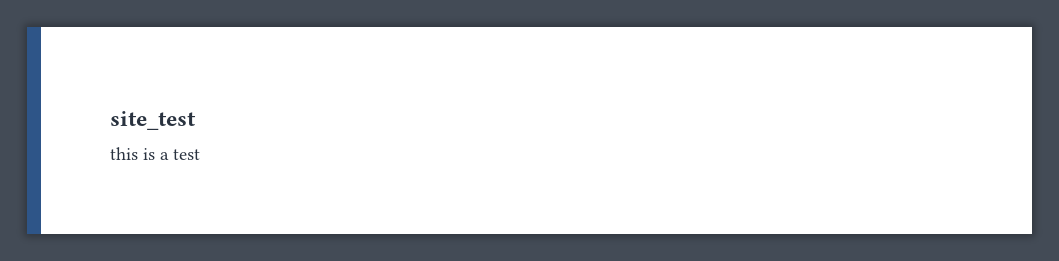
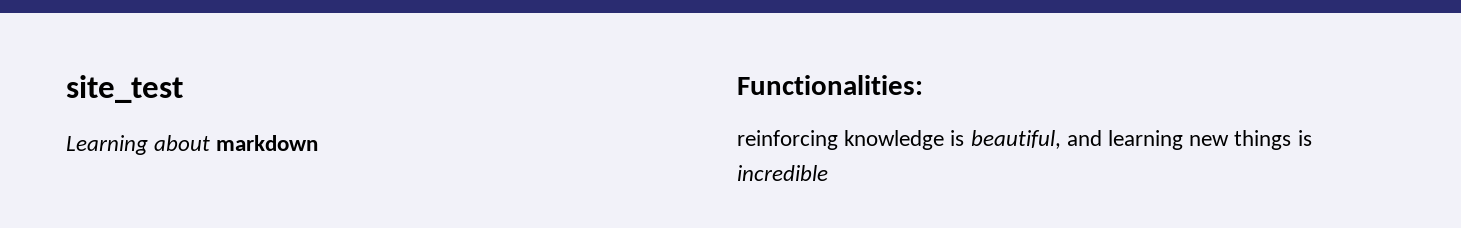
- this is a test
+ Learning about markdown
+ Functionalities:
+ reinforcing knowledge is beautiful, and learning new things is incredible

